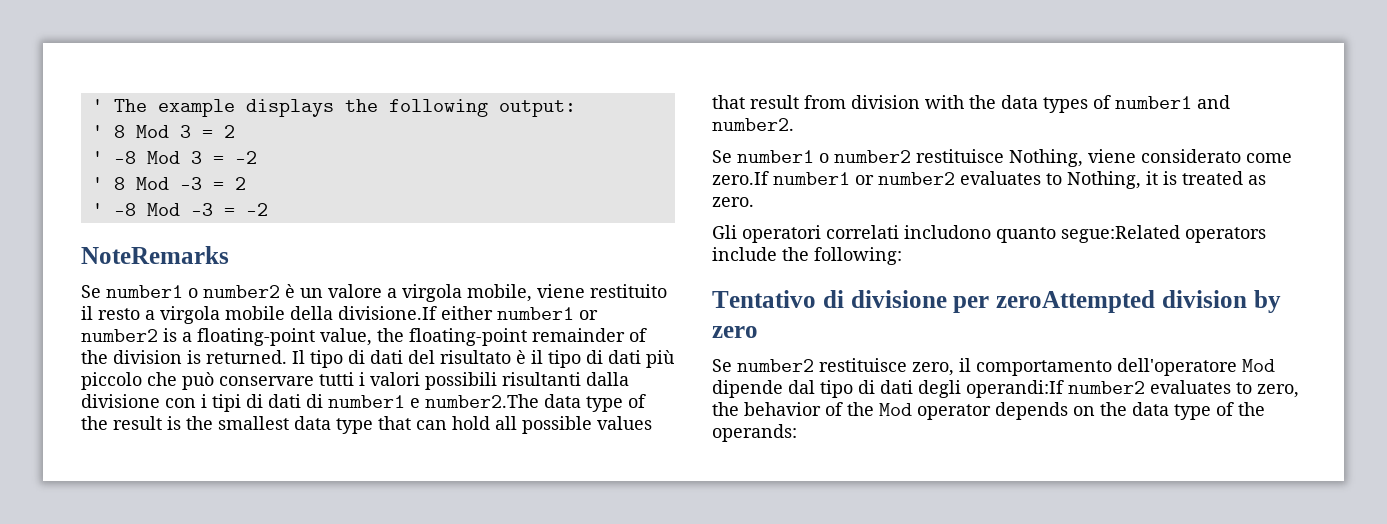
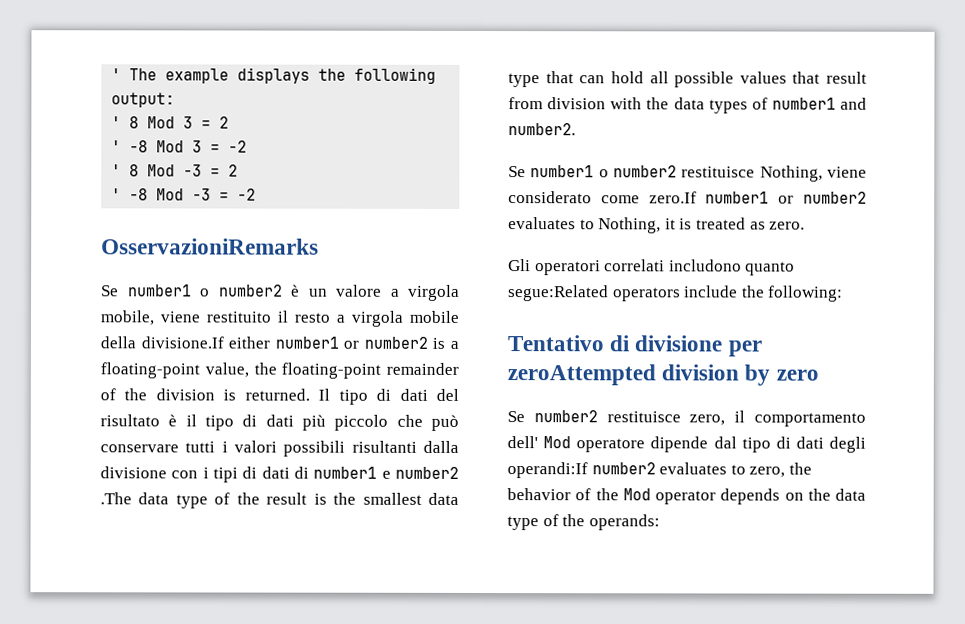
- NoteRemarks
+ OsservazioniRemarks
- Il tipo di dati del risultato è il tipo di dati più piccolo che può conservare tutti i valori possibili risultanti dalla divisione con i tipi di dati di number1 e number2.The data type of the result is the smallest data type that can hold all possible values that result from division with the data types of number1 and number2.
+ Il tipo di dati del risultato è il tipo di dati più piccolo che può conservare tutti i valori possibili risultanti dalla divisione con i tipi di dati di number1 e number2 .The data type of the result is the smallest data type that can hold all possible values that result from division with the data types of number1 and number2.
- Se number2 restituisce zero, il comportamento dell'operatore Mod dipende dal tipo di dati degli operandi:If number2 evaluates to zero, the behavior of the Mod operator depends on the data type of the operands:
+ Se number2 restituisce zero, il comportamento dell' Mod operatore dipende dal tipo di dati degli operandi:If number2 evaluates to zero, the behavior of the Mod operator depends on the data type of the operands:

